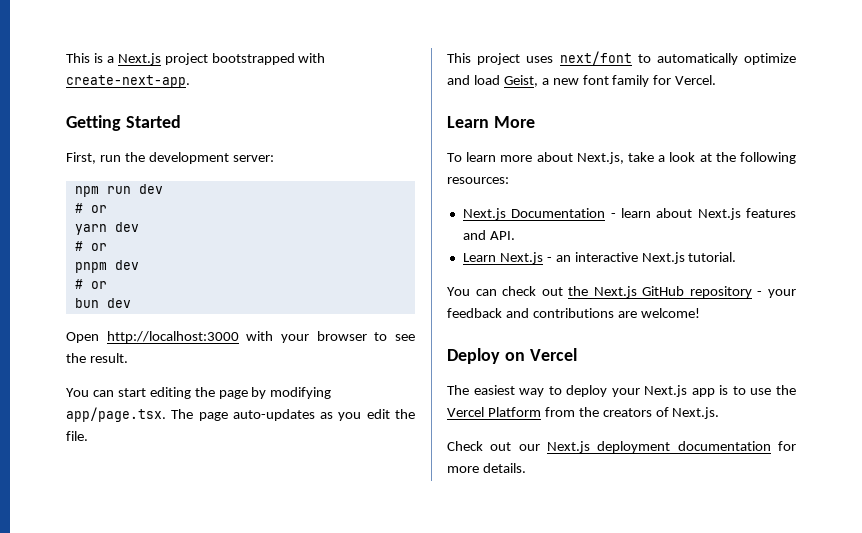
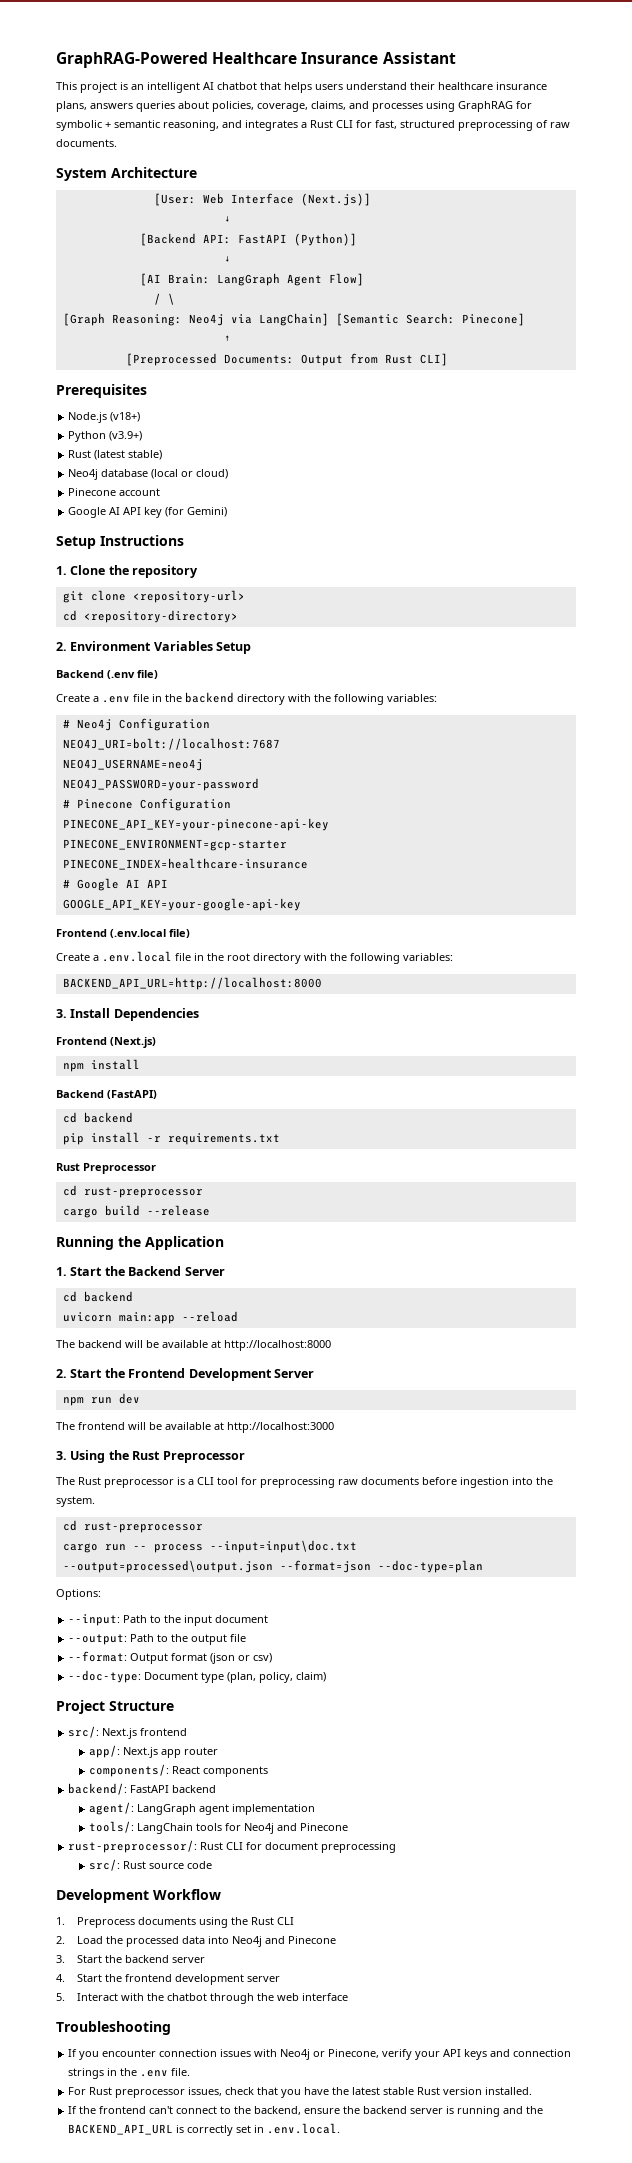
- This is a Next.js project bootstrapped with create-next-app.
- Getting Started
- First, run the development server:
+ GraphRAG-Powered Healthcare Insurance Assistant
+ This project is an intelligent AI chatbot that helps users understand their healthcare insurance plans, answers queries about policies, coverage, claims, and processes using GraphRAG for symbolic + semantic reasoning, and integrates a Rust CLI for fast, structured preprocessing of raw documents.
+ System Architecture
+ [User: Web Interface (Next.js)]
+ ↓
+ [Backend API: FastAPI (Python)]
+ ↓
+ [AI Brain: LangGraph Agent Flow]
+ / \
+ [Graph Reasoning: Neo4j via LangChain] [Semantic Search: Pinecone]
+ ↑
+ [Preprocessed Documents: Output from Rust CLI]
+ Prerequisites
+ Node.js (v18+)
+ Python (v3.9+)
+ Rust (latest stable)
+ Neo4j database (local or cloud)
+ Pinecone account
+ Google AI API key (for Gemini)
+ Setup Instructions
+ 1. Clone the repository
+ git clone <repository-url>
+ cd <repository-directory>
+ 2. Environment Variables Setup
+ Backend (.env file)
+ Create a .env file in the backend directory with the following variables:
+ # Neo4j Configuration
+ NEO4J_URI=bolt://localhost:7687
+ NEO4J_USERNAME=neo4j
+ NEO4J_PASSWORD=your-password
+ # Pinecone Configuration
+ PINECONE_API_KEY=your-pinecone-api-key
+ PINECONE_ENVIRONMENT=gcp-starter
+ PINECONE_INDEX=healthcare-insurance
+ # Google AI API
+ GOOGLE_API_KEY=your-google-api-key
+ Frontend (.env.local file)
+ Create a .env.local file in the root directory with the following variables:
+ BACKEND_API_URL=http://localhost:8000
+ 3. Install Dependencies
+ Frontend (Next.js)
+ npm install
+ Backend (FastAPI)
+ cd backend
+ pip install -r requirements.txt
+ Rust Preprocessor
+ cd rust-preprocessor
+ cargo build --release
+ Running the Application
+ 1. Start the Backend Server
+ cd backend
+ uvicorn main:app --reload
+ The backend will be available at http://localhost:8000
+ 2. Start the Frontend Development Server
  npm run dev
- # or
- yarn dev
- # or
- pnpm dev
- # or
- bun dev
- Open http://localhost:3000 with your browser to see the result.
- You can start editing the page by modifying app/page.tsx. The page auto-updates as you edit the file.
- This project uses next/font to automatically optimize and load Geist, a new font family for Vercel.
- Learn More
- To learn more about Next.js, take a look at the following resources:
- Next.js Documentation - learn about Next.js features and API.
- Learn Next.js - an interactive Next.js tutorial.
- You can check out the Next.js GitHub repository - your feedback and contributions are welcome!
- Deploy on Vercel
- The easiest way to deploy your Next.js app is to use the Vercel Platform from the creators of Next.js.
- Check out our Next.js deployment documentation for more details.
+ The frontend will be available at http://localhost:3000
+ 3. Using the Rust Preprocessor
+ The Rust preprocessor is a CLI tool for preprocessing raw documents before ingestion into the system.
+ cd rust-preprocessor
+ cargo run -- process --input=input\doc.txt --output=processed\output.json --format=json --doc-type=plan
+ Options:
+ --input: Path to the input document
+ --output: Path to the output file
+ --format: Output format (json or csv)
+ --doc-type: Document type (plan, policy, claim)
+ Project Structure
+ src/: Next.js frontend
+ app/: Next.js app router
+ components/: React components
+ backend/: FastAPI backend
+ agent/: LangGraph agent implementation
+ tools/: LangChain tools for Neo4j and Pinecone
+ rust-preprocessor/: Rust CLI for document preprocessing
+ src/: Rust source code
+ Development Workflow
+ 1. Preprocess documents using the Rust CLI
+ 2. Load the processed data into Neo4j and Pinecone
+ 3. Start the backend server
+ 4. Start the frontend development server
+ 5. Interact with the chatbot through the web interface
+ Troubleshooting
+ If you encounter connection issues with Neo4j or Pinecone, verify your API keys and connection strings in the .env file.
+ For Rust preprocessor issues, check that you have the latest stable Rust version installed.
+ If the frontend can't connect to the backend, ensure the backend server is running and the BACKEND_API_URL is correctly set in .env.local.

